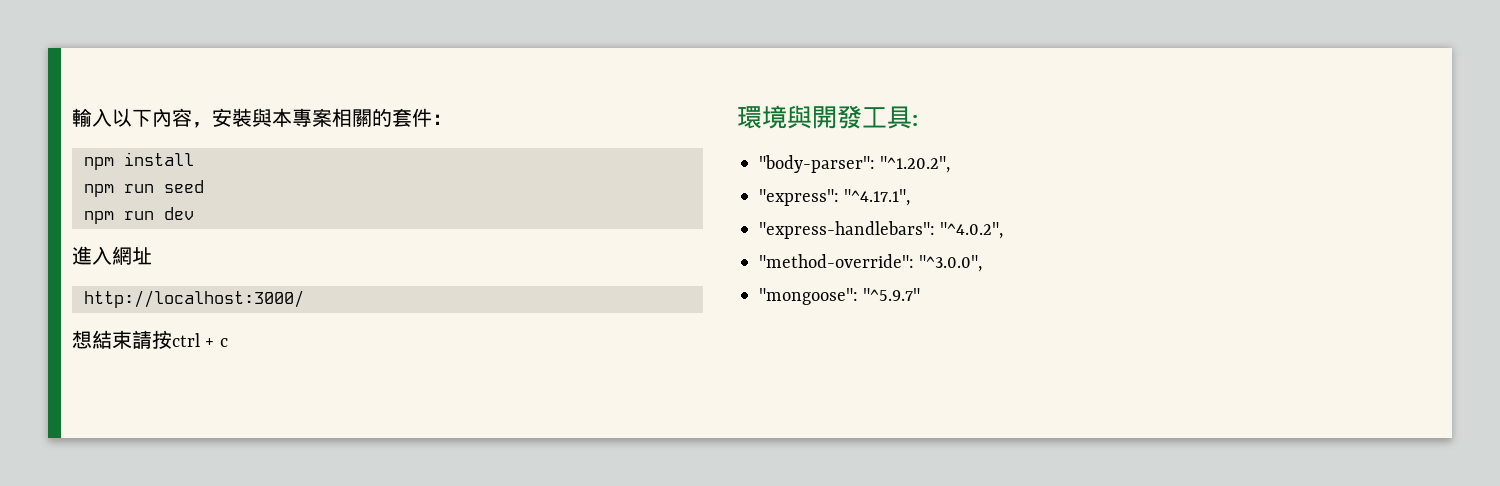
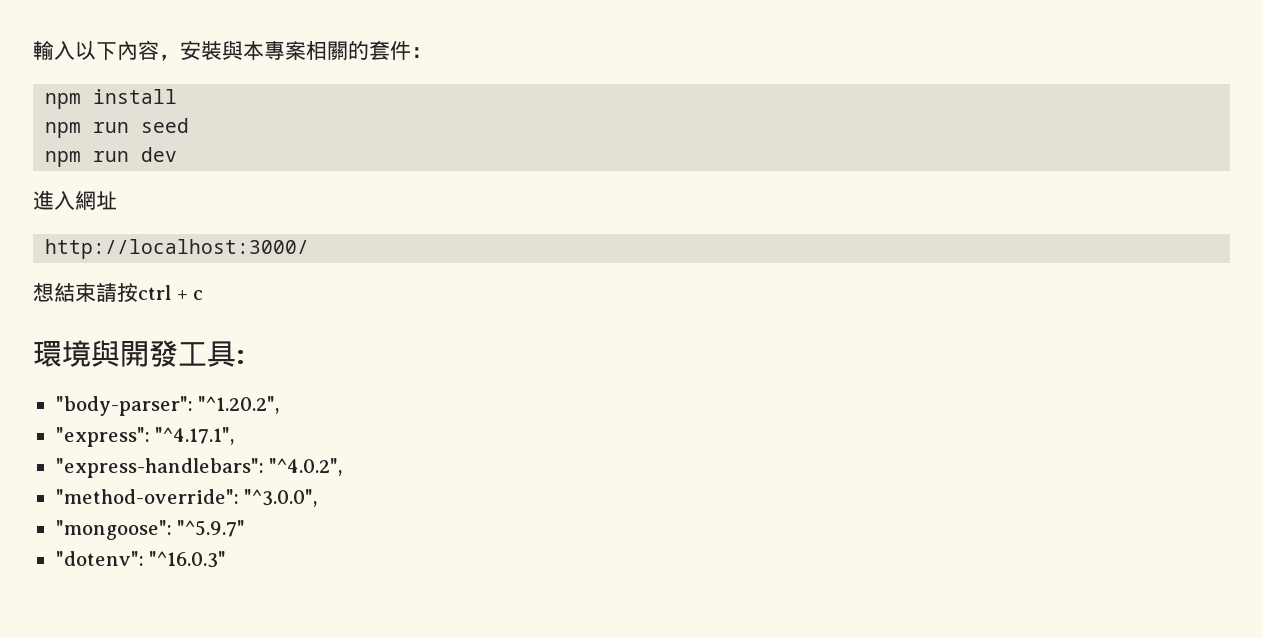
+ "dotenv": "^16.0.3"

